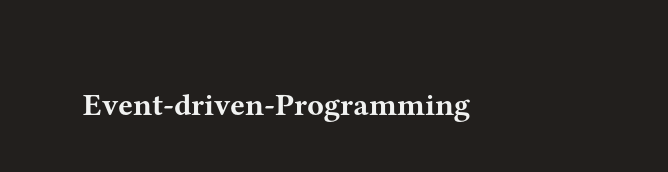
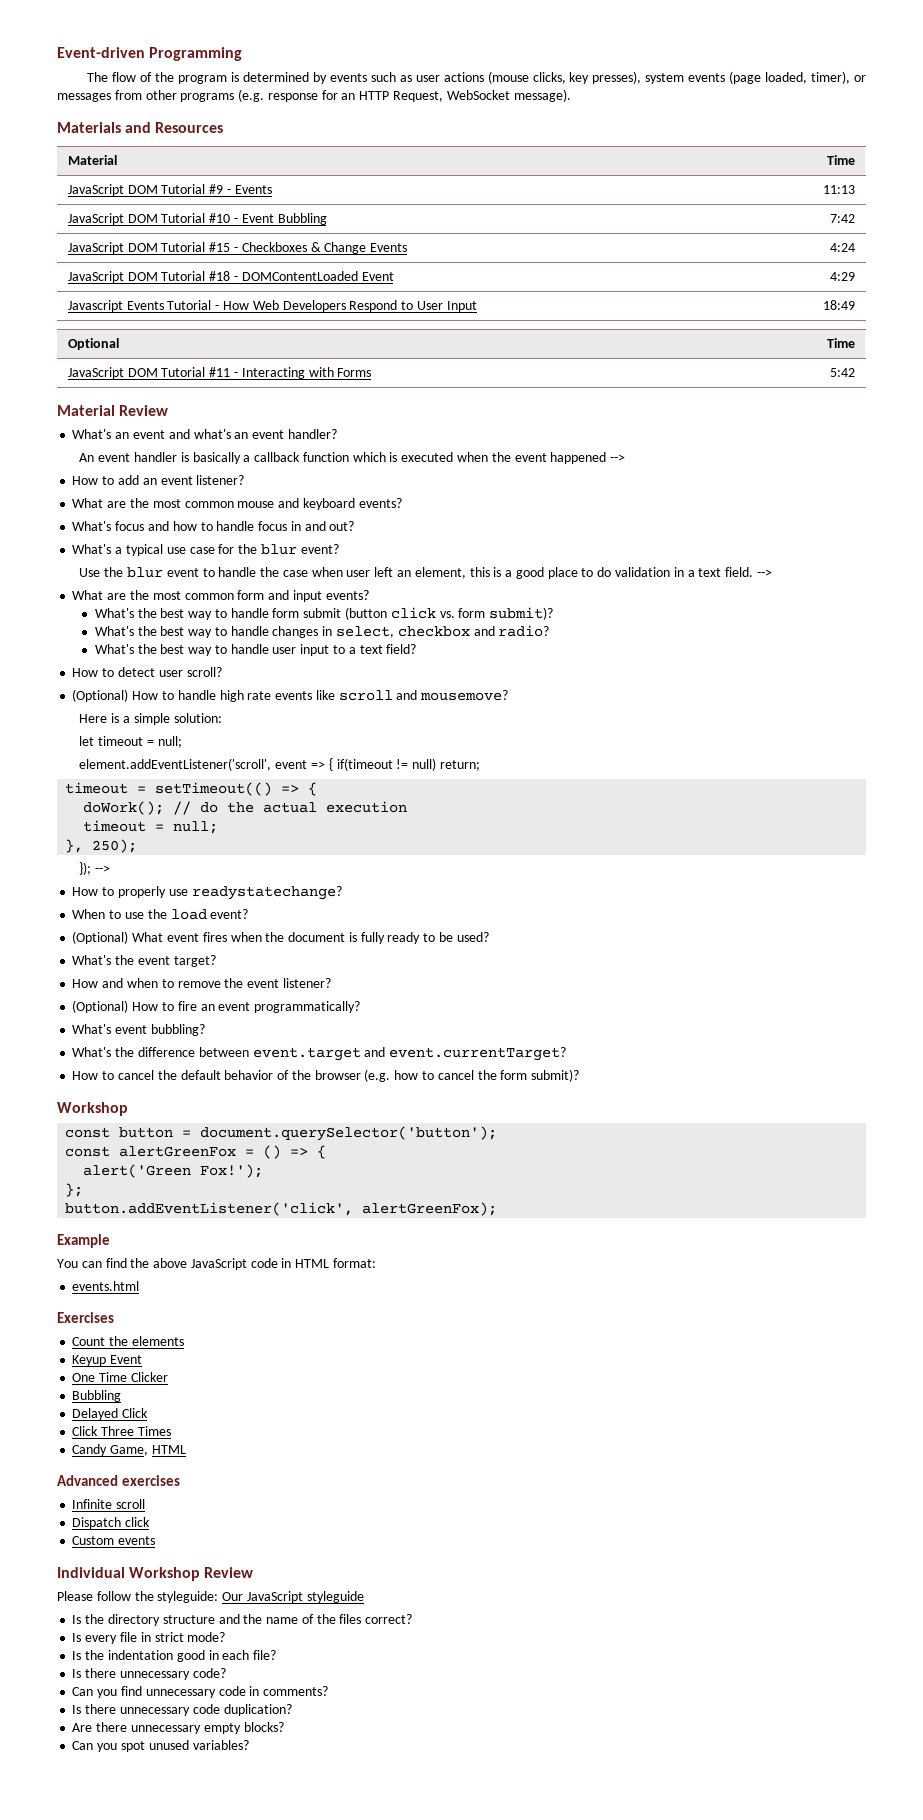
- Event-driven-Programming
+ Event-driven Programming
+ The flow of the program is determined by events such as user actions (mouse clicks, key presses), system events (page loaded, timer), or messages from other programs (e.g. response for an HTTP Request, WebSocket message).
+ Materials and Resources
+ Material | Time
+ JavaScript DOM Tutorial #9 - Events | 11:13
+ JavaScript DOM Tutorial #10 - Event Bubbling | 7:42
+ JavaScript DOM Tutorial #15 - Checkboxes & Change Events | 4:24
+ JavaScript DOM Tutorial #18 - DOMContentLoaded Event | 4:29
+ Javascript Events Tutorial - How Web Developers Respond to User Input | 18:49
+ Optional | Time
+ JavaScript DOM Tutorial #11 - Interacting with Forms | 5:42
+ Material Review
+ What's an event and what's an event handler?
+ An event handler is basically a callback function which is executed when the event happened -->
+ How to add an event listener?
+ What are the most common mouse and keyboard events?
+ What's focus and how to handle focus in and out?
+ What's a typical use case for the blur event?
+ Use the blur event to handle the case when user left an element, this is a good place to do validation in a text field. -->
+ What are the most common form and input events?
+ What's the best way to handle form submit (button click vs. form submit)?
+ What's the best way to handle changes in select, checkbox and radio?
+ What's the best way to handle user input to a text field?
+ How to detect user scroll?
+ (Optional) How to handle high rate events like scroll and mousemove?
+ Here is a simple solution:
+ let timeout = null;
+ element.addEventListener('scroll', event => { if(timeout != null) return;
+ timeout = setTimeout(() => {
+ doWork(); // do the actual execution
+ timeout = null;
+ }, 250);
+ }); -->
+ How to properly use readystatechange?
+ When to use the load event?
+ (Optional) What event fires when the document is fully ready to be used?
+ What's the event target?
+ How and when to remove the event listener?
+ (Optional) How to fire an event programmatically?
+ What's event bubbling?
+ What's the difference between event.target and event.currentTarget?
+ How to cancel the default behavior of the browser (e.g. how to cancel the form submit)?
+ Workshop
+ const button = document.querySelector('button');
+ const alertGreenFox = () => {
+ alert('Green Fox!');
+ };
+ button.addEventListener('click', alertGreenFox);
+ Example
+ You can find the above JavaScript code in HTML format:
+ events.html
+ Exercises
+ Count the elements
+ Keyup Event
+ One Time Clicker
+ Bubbling
+ Delayed Click
+ Click Three Times
+ Candy Game, HTML
+ Advanced exercises
+ Infinite scroll
+ Dispatch click
+ Custom events
+ Individual Workshop Review
+ Please follow the styleguide: Our JavaScript styleguide
+ Is the directory structure and the name of the files correct?
+ Is every file in strict mode?
+ Is the indentation good in each file?
+ Is there unnecessary code?
+ Can you find unnecessary code in comments?
+ Is there unnecessary code duplication?
+ Are there unnecessary empty blocks?
+ Can you spot unused variables?

